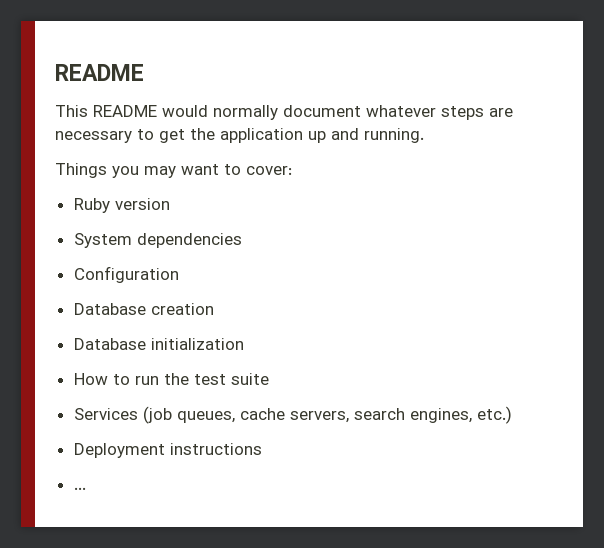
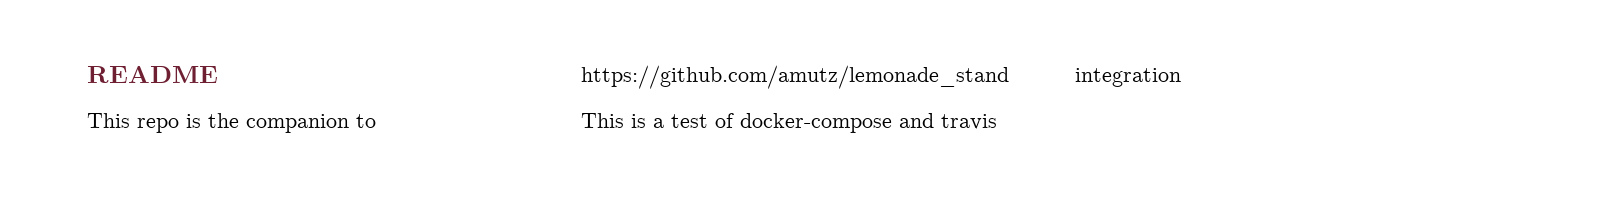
- This README would normally document whatever steps are necessary to get the application up and running.
- Things you may want to cover:
- Ruby version
- System dependencies
- Configuration
- Database creation
- Database initialization
- How to run the test suite
- Services (job queues, cache servers, search engines, etc.)
- Deployment instructions
- ...
+ This repo is the companion to https://github.com/amutz/lemonade_stand
+ This is a test of docker-compose and travis integration

